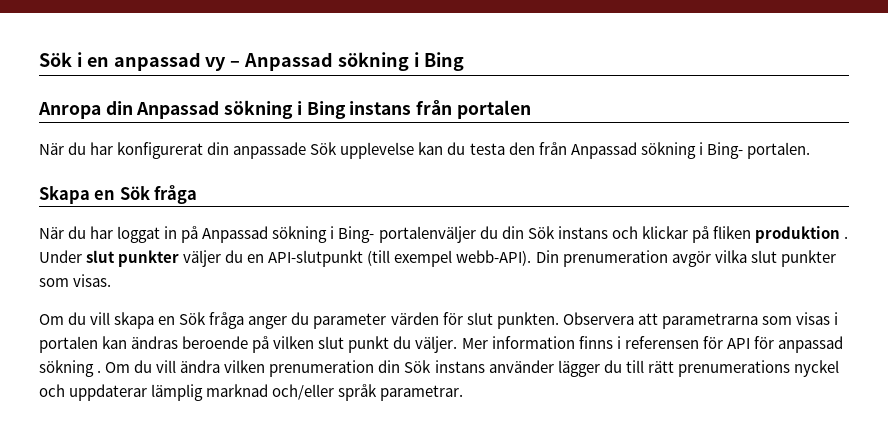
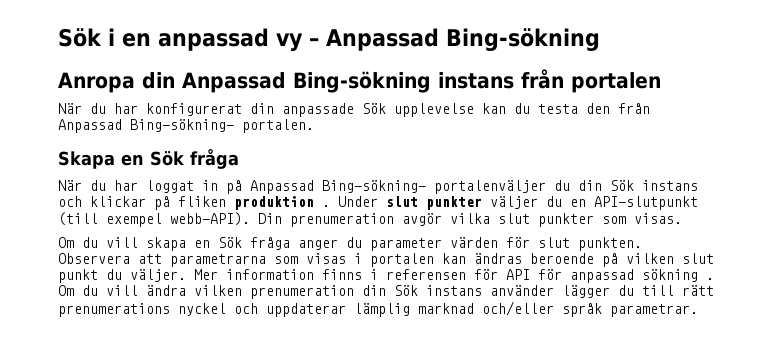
- Sök i en anpassad vy – Anpassad sökning i Bing
+ Sök i en anpassad vy – Anpassad Bing-sökning
- Anropa din Anpassad sökning i Bing instans från portalen
+ Anropa din Anpassad Bing-sökning instans från portalen
- När du har konfigurerat din anpassade Sök upplevelse kan du testa den från Anpassad sökning i Bing- portalen.
+ När du har konfigurerat din anpassade Sök upplevelse kan du testa den från Anpassad Bing-sökning- portalen.
- När du har loggat in på Anpassad sökning i Bing- portalenväljer du din Sök instans och klickar på fliken produktion .
+ När du har loggat in på Anpassad Bing-sökning- portalenväljer du din Sök instans och klickar på fliken produktion .

